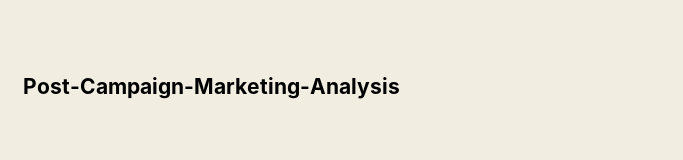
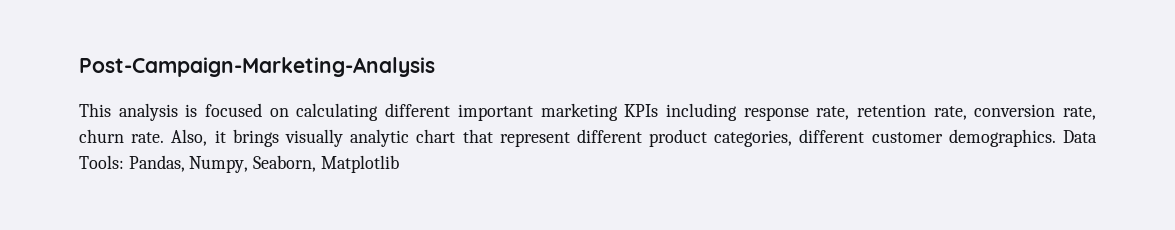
+ This analysis is focused on calculating different important marketing KPIs including response rate, retention rate, conversion rate, churn rate. Also, it brings visually analytic chart that represent different product categories, different customer demographics. Data Tools: Pandas, Numpy, Seaborn, Matplotlib

